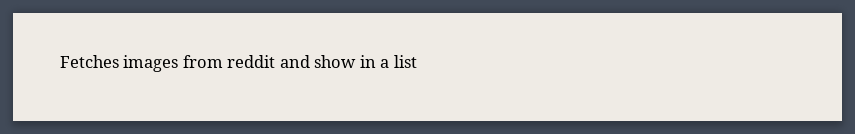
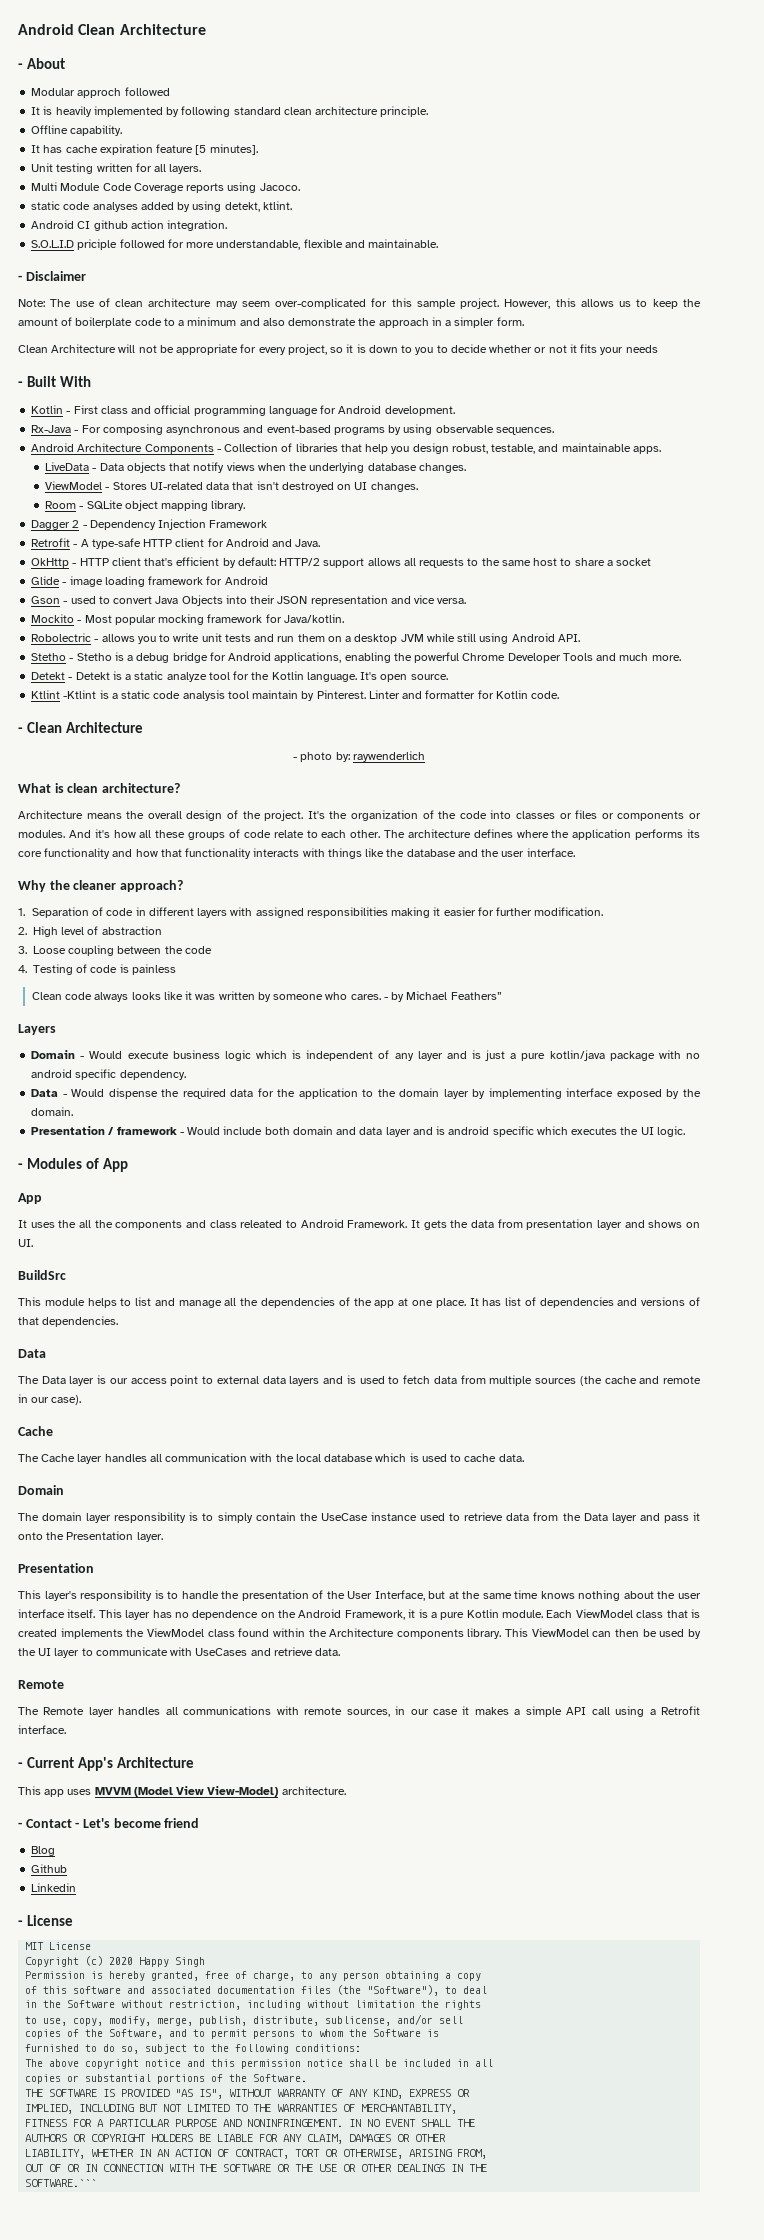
- Fetches images from reddit and show in a list
+ Android Clean Architecture
+ - About
+ Modular approch followed
+ It is heavily implemented by following standard clean architecture principle.
+ Offline capability.
+ It has cache expiration feature [5 minutes].
+ Unit testing written for all layers.
+ Multi Module Code Coverage reports using Jacoco.
+ static code analyses added by using detekt, ktlint.
+ Android CI github action integration.
+ S.O.L.I.D priciple followed for more understandable, flexible and maintainable.
+ - Disclaimer
+ Note: The use of clean architecture may seem over-complicated for this sample project. However, this allows us to keep the amount of boilerplate code to a minimum and also demonstrate the approach in a simpler form.
+ Clean Architecture will not be appropriate for every project, so it is down to you to decide whether or not it fits your needs
+ - Built With
+ Kotlin - First class and official programming language for Android development.
+ Rx-Java - For composing asynchronous and event-based programs by using observable sequences.
+ Android Architecture Components - Collection of libraries that help you design robust, testable, and maintainable apps.
+ LiveData - Data objects that notify views when the underlying database changes.
+ ViewModel - Stores UI-related data that isn't destroyed on UI changes.
+ Room - SQLite object mapping library.
+ Dagger 2 - Dependency Injection Framework
+ Retrofit - A type-safe HTTP client for Android and Java.
+ OkHttp - HTTP client that's efficient by default: HTTP/2 support allows all requests to the same host to share a socket
+ Glide - image loading framework for Android
+ Gson - used to convert Java Objects into their JSON representation and vice versa.
+ Mockito - Most popular mocking framework for Java/kotlin.
+ Robolectric - allows you to write unit tests and run them on a desktop JVM while still using Android API.
+ Stetho - Stetho is a debug bridge for Android applications, enabling the powerful Chrome Developer Tools and much more.
+ Detekt - Detekt is a static analyze tool for the Kotlin language. It's open source.
+ Ktlint -Ktlint is a static code analysis tool maintain by Pinterest. Linter and formatter for Kotlin code.
+ - Clean Architecture
+ - photo by: raywenderlich
+ What is clean architecture?
+ Architecture means the overall design of the project. It's the organization of the code into classes or files or components or modules. And it's how all these groups of code relate to each other. The architecture defines where the application performs its core functionality and how that functionality interacts with things like the database and the user interface.
+ Why the cleaner approach?
+ 1. Separation of code in different layers with assigned responsibilities making it easier for further modification.
+ 2. High level of abstraction
+ 3. Loose coupling between the code
+ 4. Testing of code is painless
+ Clean code always looks like it was written by someone who cares. - by Michael Feathers”
+ Layers
+ Domain - Would execute business logic which is independent of any layer and is just a pure kotlin/java package with no android specific dependency.
+ Data - Would dispense the required data for the application to the domain layer by implementing interface exposed by the domain.
+ Presentation / framework - Would include both domain and data layer and is android specific which executes the UI logic.
+ - Modules of App
+ App
+ It uses the all the components and class releated to Android Framework. It gets the data from presentation layer and shows on UI.
+ BuildSrc
+ This module helps to list and manage all the dependencies of the app at one place. It has list of dependencies and versions of that dependencies.
+ Data
+ The Data layer is our access point to external data layers and is used to fetch data from multiple sources (the cache and remote in our case).
+ Cache
+ The Cache layer handles all communication with the local database which is used to cache data.
+ Domain
+ The domain layer responsibility is to simply contain the UseCase instance used to retrieve data from the Data layer and pass it onto the Presentation layer.
+ Presentation
+ This layer's responsibility is to handle the presentation of the User Interface, but at the same time knows nothing about the user interface itself. This layer has no dependence on the Android Framework, it is a pure Kotlin module. Each ViewModel class that is created implements the ViewModel class found within the Architecture components library. This ViewModel can then be used by the UI layer to communicate with UseCases and retrieve data.
+ Remote
+ The Remote layer handles all communications with remote sources, in our case it makes a simple API call using a Retrofit interface.
+ - Current App's Architecture
+ This app uses MVVM (Model View View-Model) architecture.
+ - Contact - Let's become friend
+ Blog
+ Github
+ Linkedin
+ - License
+ MIT License
+ Copyright (c) 2020 Happy Singh
+ Permission is hereby granted, free of charge, to any person obtaining a copy
+ of this software and associated documentation files (the "Software"), to deal
+ in the Software without restriction, including without limitation the rights
+ to use, copy, modify, merge, publish, distribute, sublicense, and/or sell
+ copies of the Software, and to permit persons to whom the Software is
+ furnished to do so, subject to the following conditions:
+ The above copyright notice and this permission notice shall be included in all
+ copies or substantial portions of the Software.
+ THE SOFTWARE IS PROVIDED "AS IS", WITHOUT WARRANTY OF ANY KIND, EXPRESS OR
+ IMPLIED, INCLUDING BUT NOT LIMITED TO THE WARRANTIES OF MERCHANTABILITY,
+ FITNESS FOR A PARTICULAR PURPOSE AND NONINFRINGEMENT. IN NO EVENT SHALL THE
+ AUTHORS OR COPYRIGHT HOLDERS BE LIABLE FOR ANY CLAIM, DAMAGES OR OTHER
+ LIABILITY, WHETHER IN AN ACTION OF CONTRACT, TORT OR OTHERWISE, ARISING FROM,
+ OUT OF OR IN CONNECTION WITH THE SOFTWARE OR THE USE OR OTHER DEALINGS IN THE
+ SOFTWARE.```

